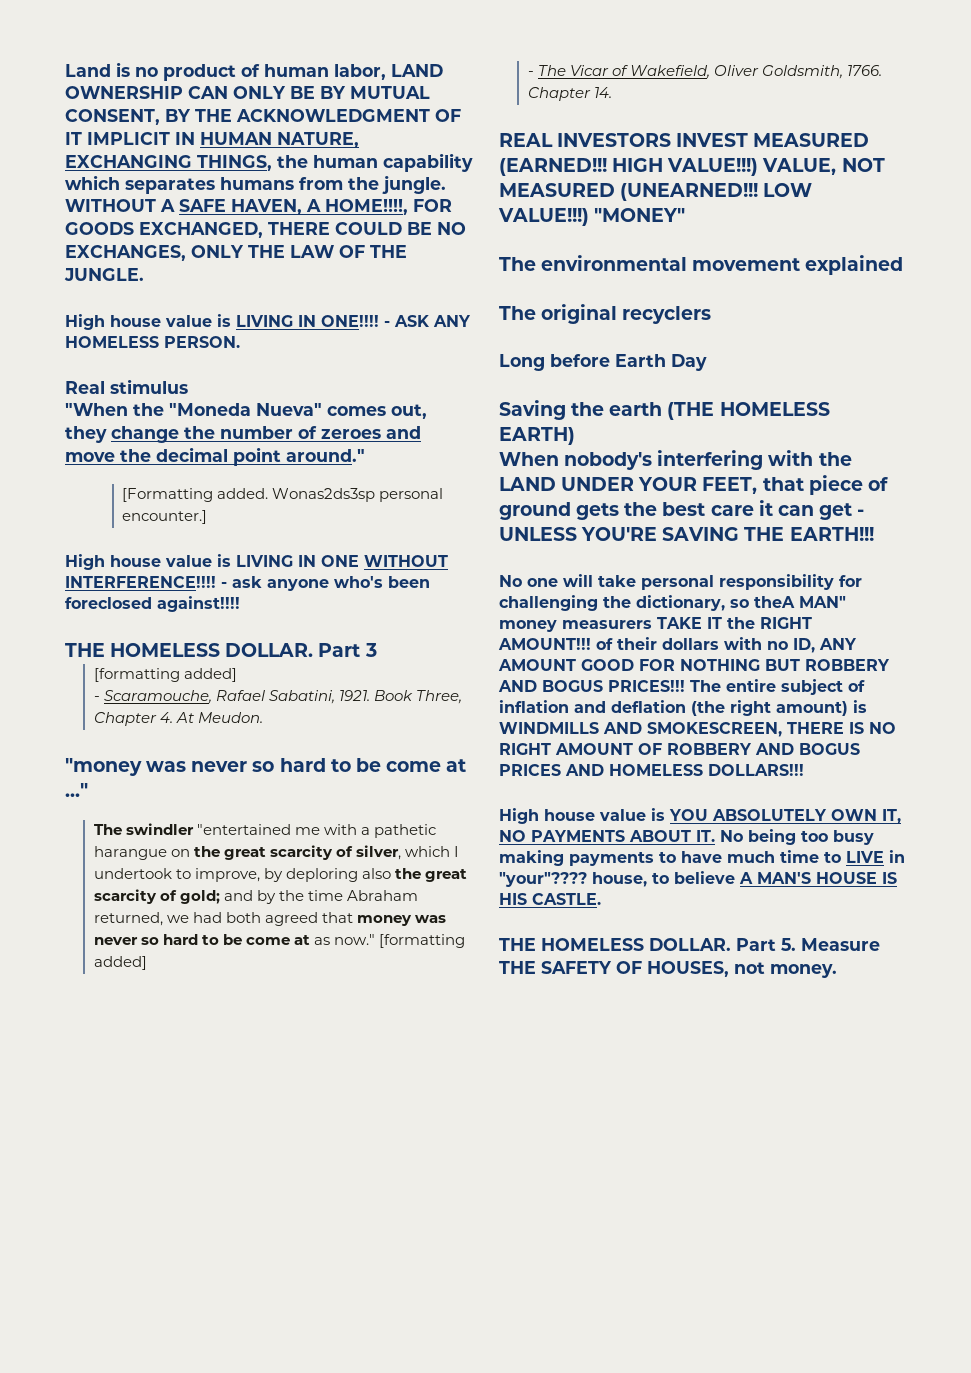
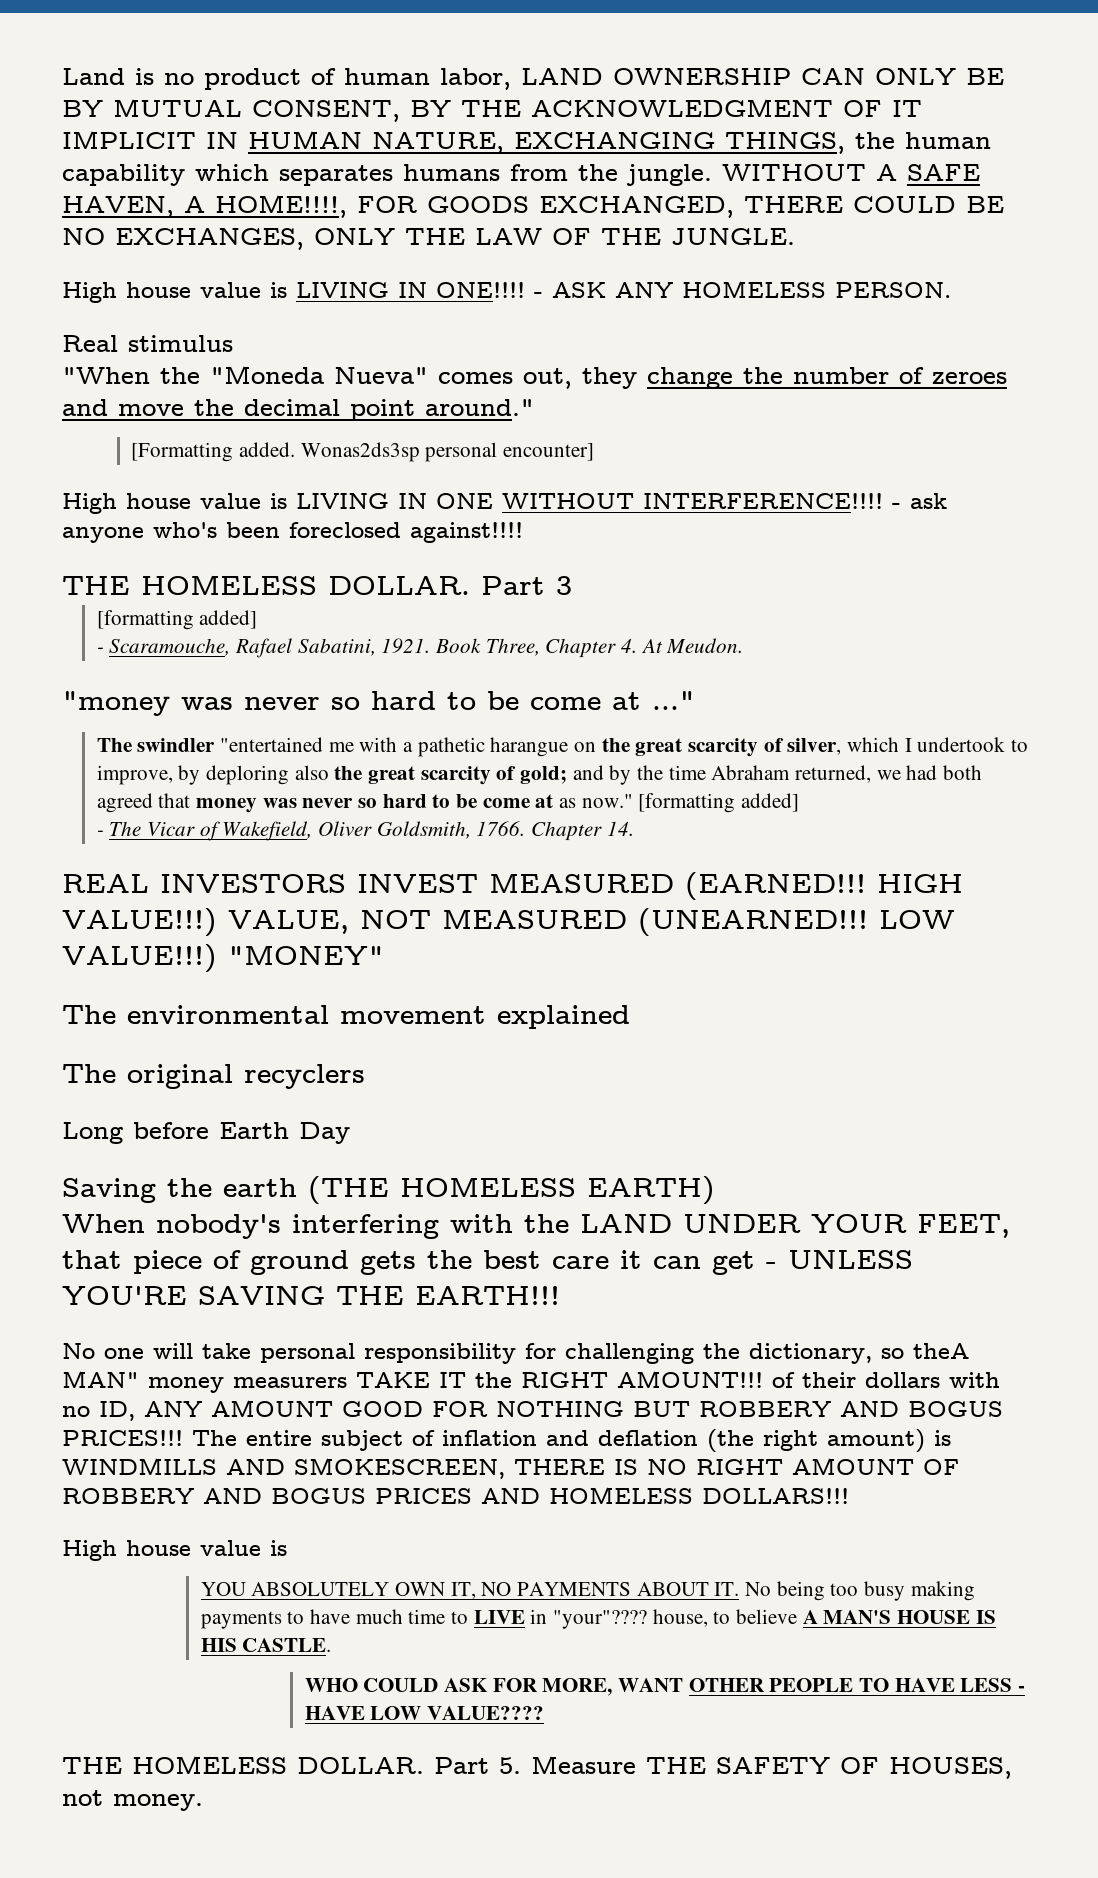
- Wonas2ds3sp personal encounter.]
+ Wonas2ds3sp personal encounter]
  The entire subject of inflation and deflation (the right amount) is WINDMILLS AND SMOKESCREEN, THERE IS NO RIGHT AMOUNT OF ROBBERY AND BOGUS PRICES AND HOMELESS DOLLARS!!!
- High house value is YOU ABSOLUTELY OWN IT, NO PAYMENTS ABOUT IT. No being too busy making payments to have much time to LIVE in "your"???? house, to believe A MAN'S HOUSE IS HIS CASTLE.
+ High house value is
+ YOU ABSOLUTELY OWN IT, NO PAYMENTS ABOUT IT. No being too busy making payments to have much time to LIVE in "your"???? house, to believe A MAN'S HOUSE IS HIS CASTLE.
+ WHO COULD ASK FOR MORE, WANT OTHER PEOPLE TO HAVE LESS - HAVE LOW VALUE????

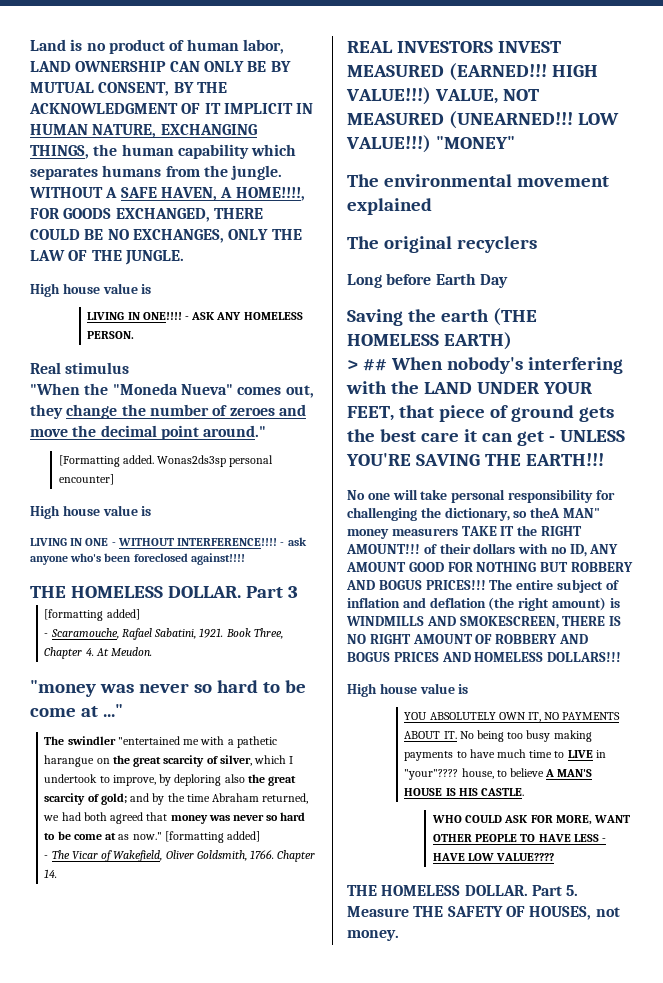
  WITHOUT A SAFE HAVEN, A HOME!!!!, FOR GOODS EXCHANGED, THERE COULD BE NO EXCHANGES, ONLY THE LAW OF THE JUNGLE.
- High house value is LIVING IN ONE!!!!
+ High house value is
+ LIVING IN ONE!!!!
  Wonas2ds3sp personal encounter]
- High house value is LIVING IN ONE WITHOUT INTERFERENCE!!!!
+ High house value is
+ LIVING IN ONE - WITHOUT INTERFERENCE!!!!
- When nobody's interfering with the LAND UNDER YOUR FEET, that piece of ground gets the best care it can get - UNLESS YOU'RE SAVING THE EARTH!!!
+ > ## When nobody's interfering with the LAND UNDER YOUR FEET, that piece of ground gets the best care it can get - UNLESS YOU'RE SAVING THE EARTH!!!

